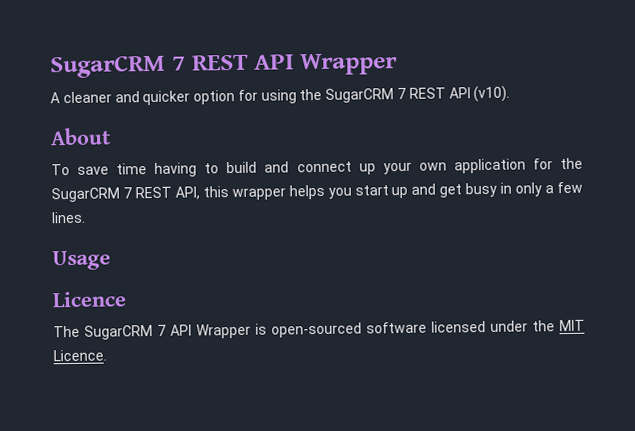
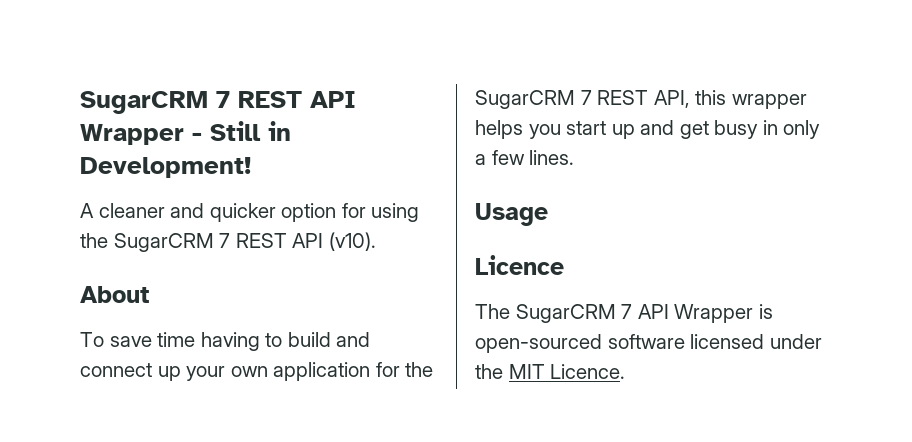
- SugarCRM 7 REST API Wrapper
+ SugarCRM 7 REST API Wrapper - Still in Development!

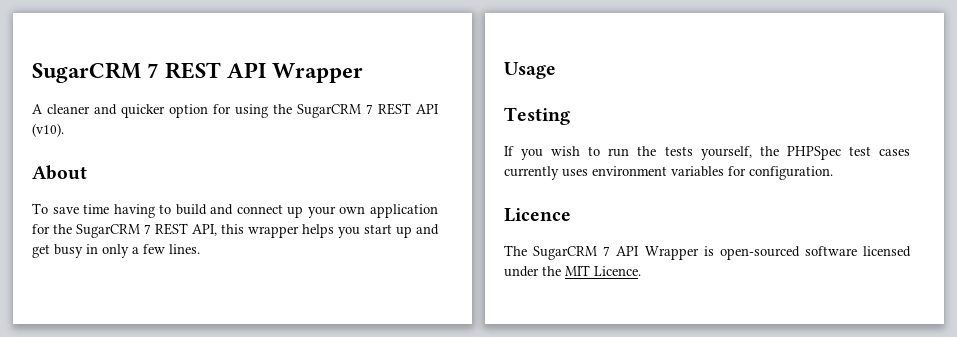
- SugarCRM 7 REST API Wrapper - Still in Development!
+ SugarCRM 7 REST API Wrapper
+ Testing
+ If you wish to run the tests yourself, the PHPSpec test cases currently uses environment variables for configuration.

